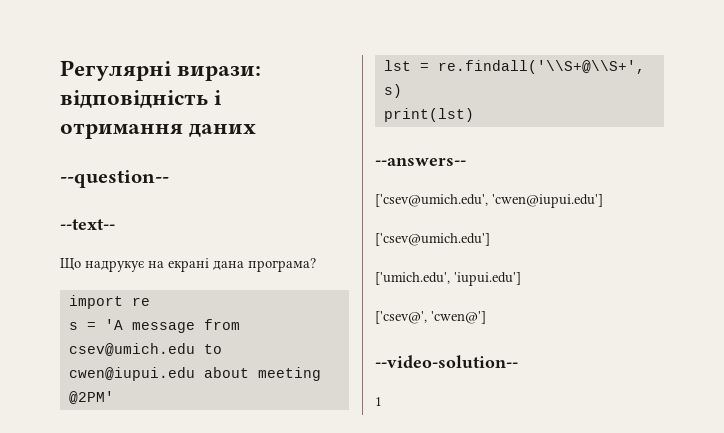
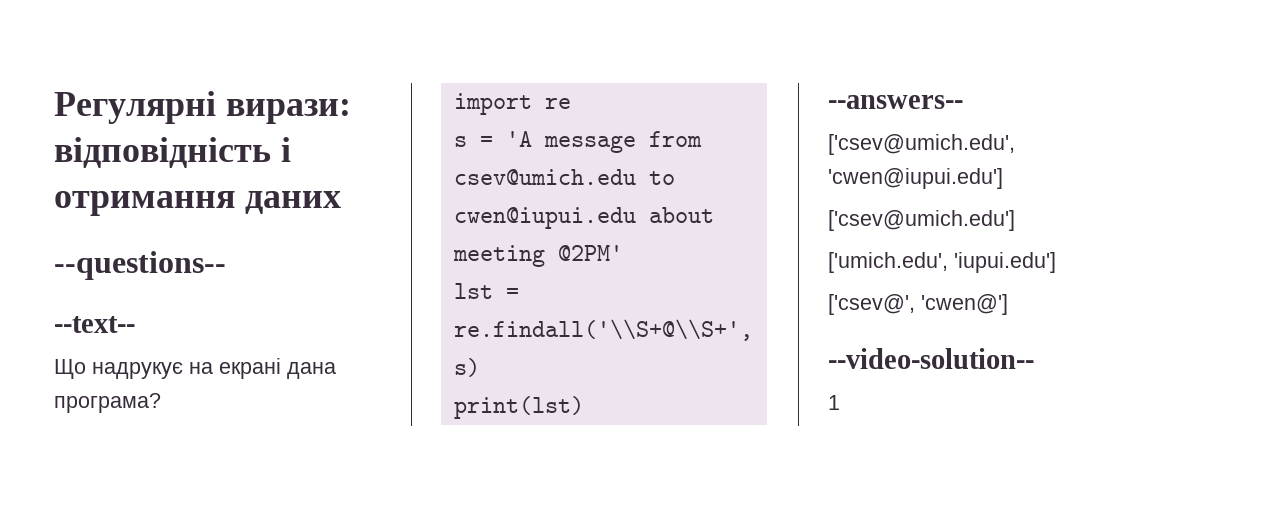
- --question--
+ --questions--

